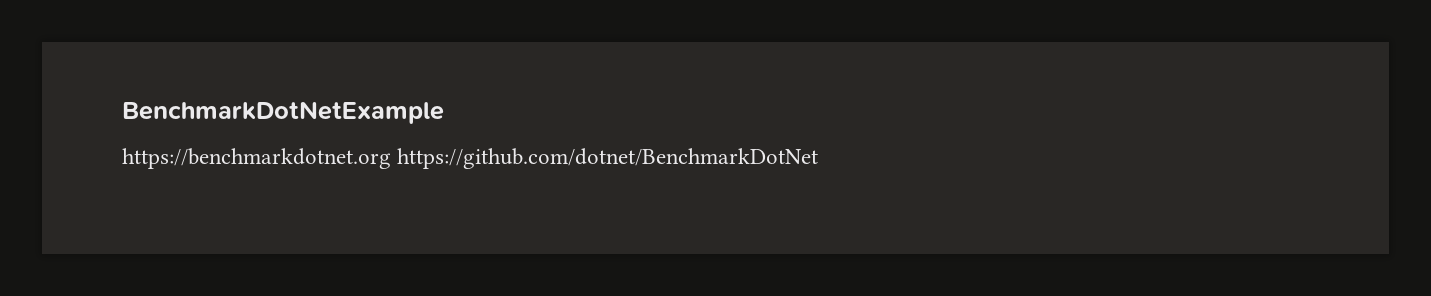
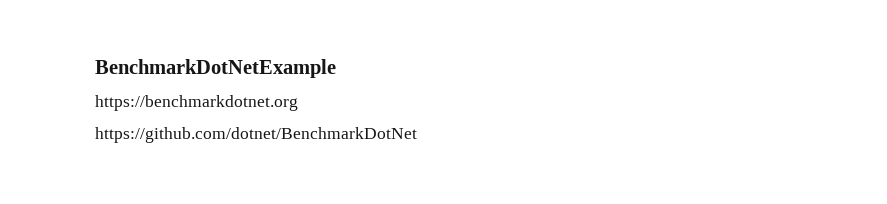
- https://benchmarkdotnet.org https://github.com/dotnet/BenchmarkDotNet
+ https://benchmarkdotnet.org
+ https://github.com/dotnet/BenchmarkDotNet

